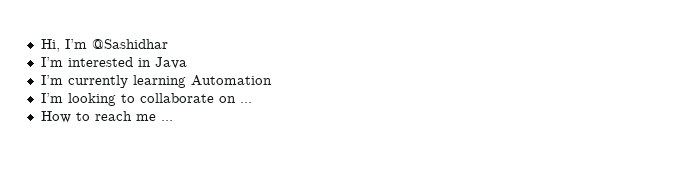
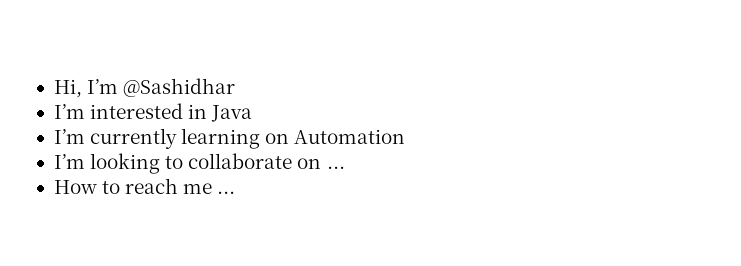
- I’m currently learning Automation
+ I’m currently learning on Automation

